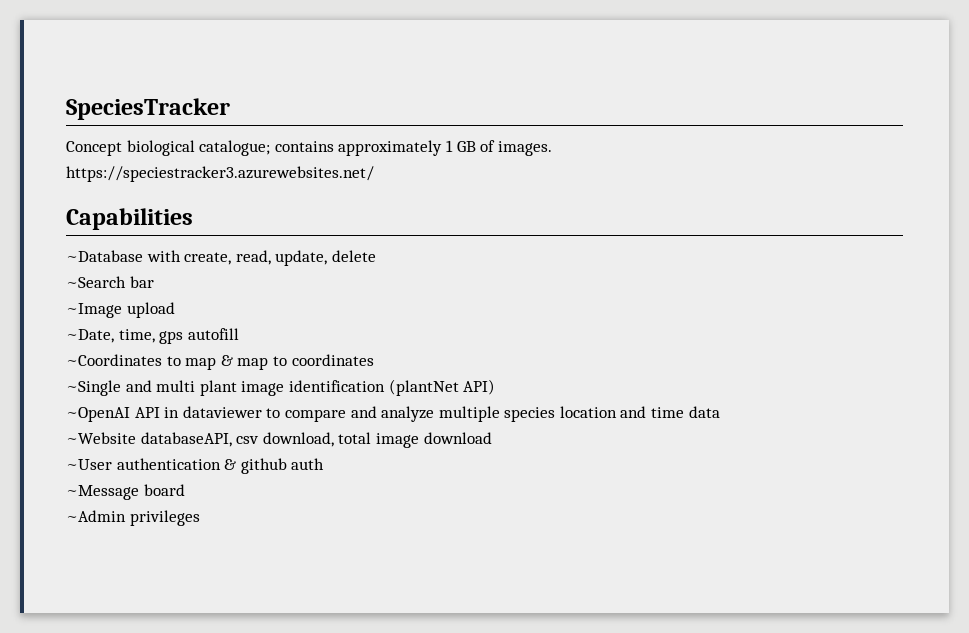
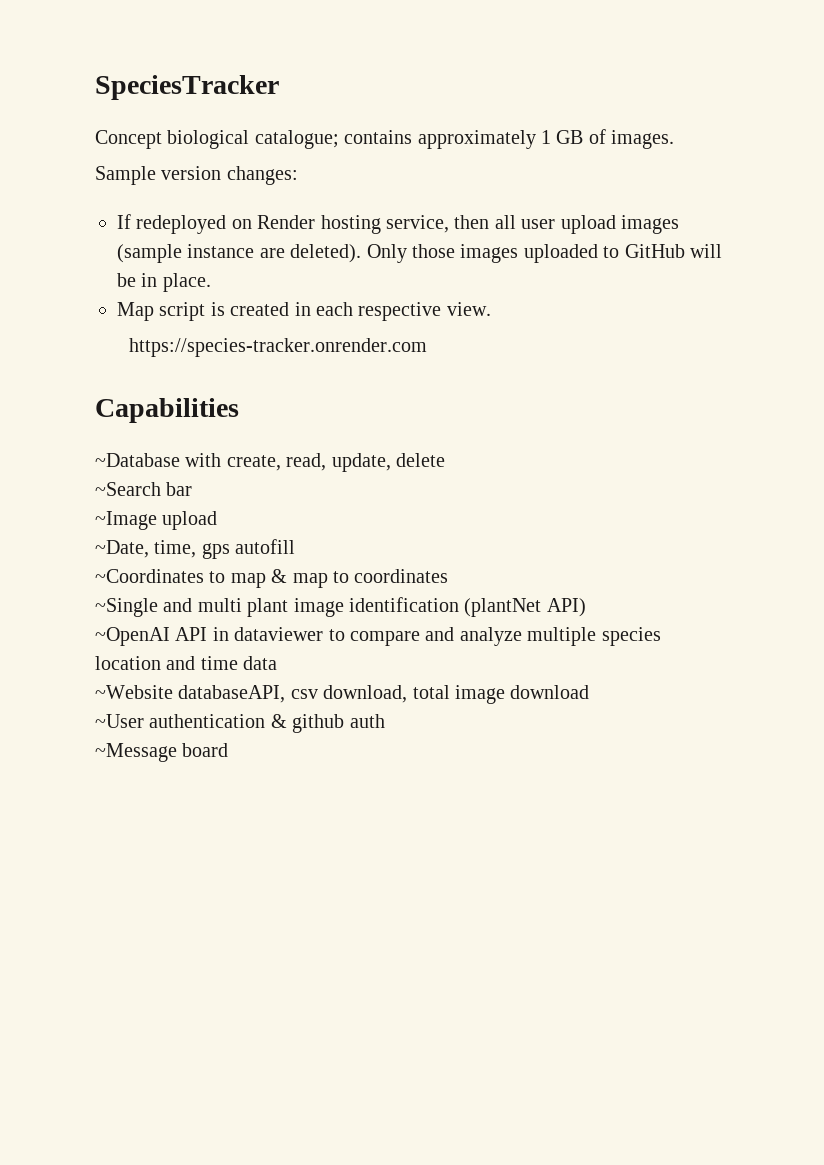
- https://speciestracker3.azurewebsites.net/
+ Sample version changes:
+ If redeployed on Render hosting service, then all user upload images (sample instance are deleted). Only those images uploaded to GitHub will be in place.
+ Map script is created in each respective view.
+ https://species-tracker.onrender.com
- ~Admin privileges

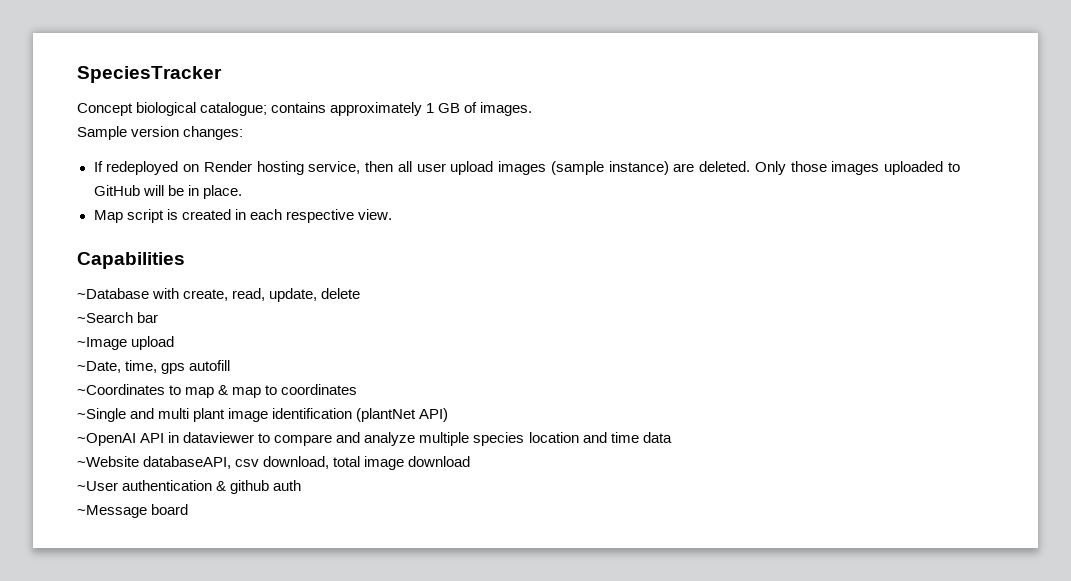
- If redeployed on Render hosting service, then all user upload images (sample instance are deleted).
+ If redeployed on Render hosting service, then all user upload images (sample instance) are deleted.
- https://species-tracker.onrender.com

